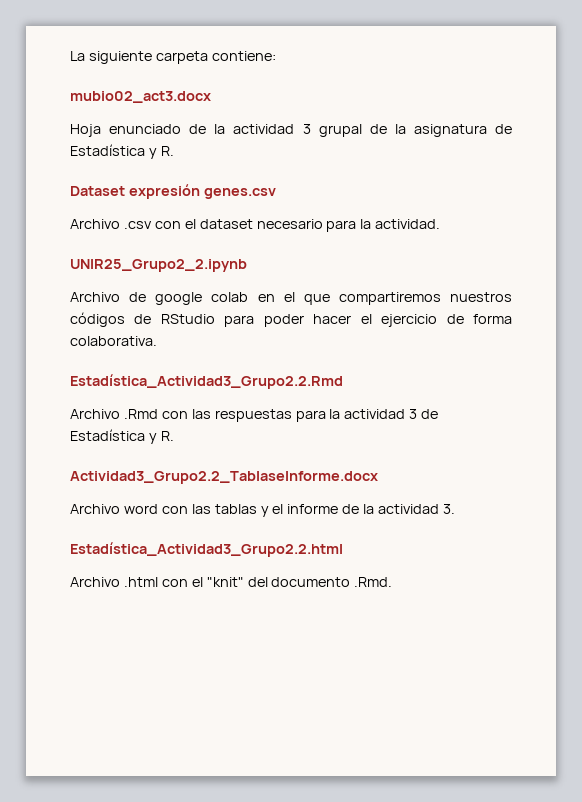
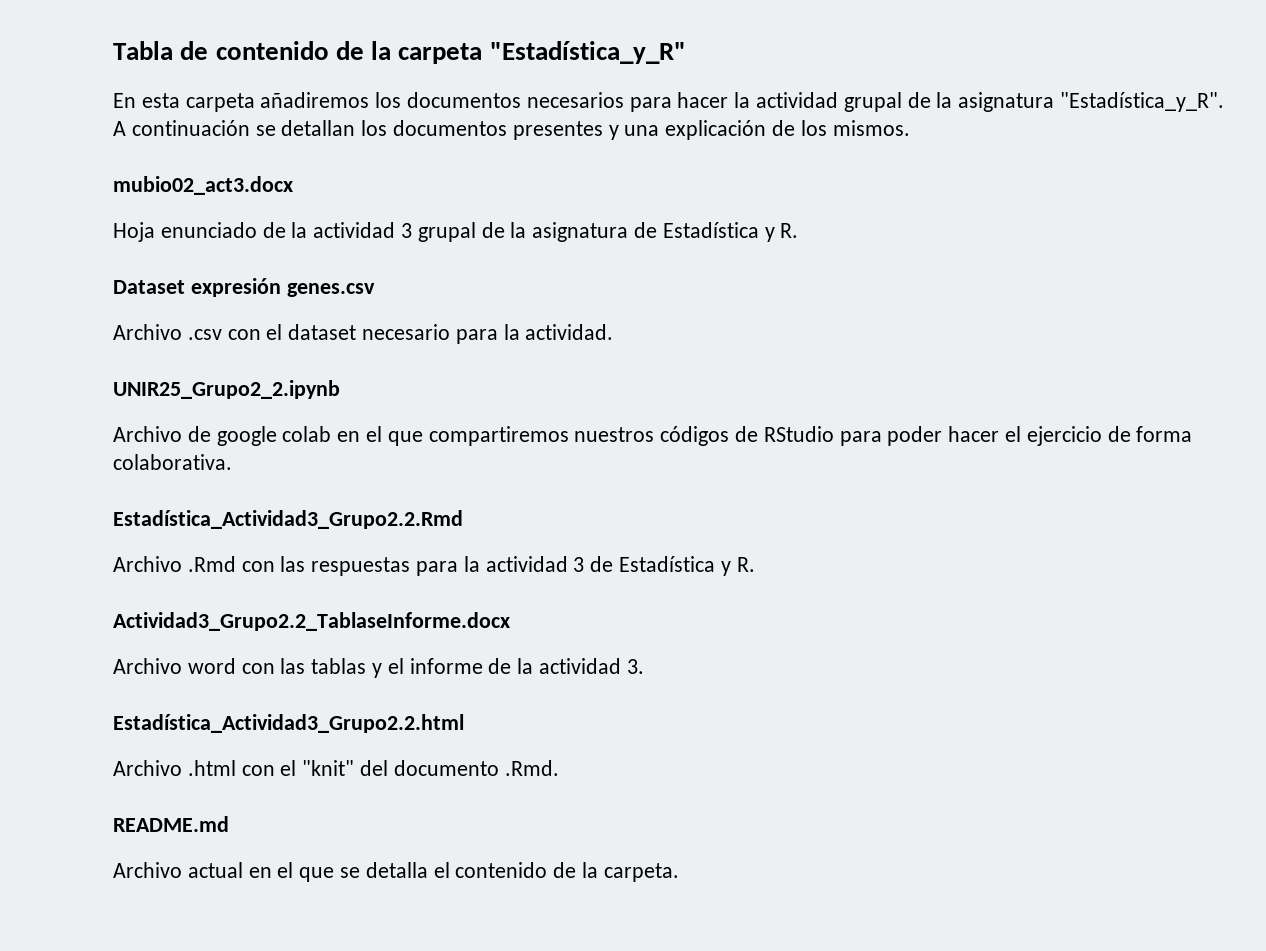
- La siguiente carpeta contiene:
+ Tabla de contenido de la carpeta "Estadística_y_R"
+ En esta carpeta añadiremos los documentos necesarios para hacer la actividad grupal de la asignatura "Estadística_y_R". A continuación se detallan los documentos presentes y una explicación de los mismos.
+ README.md
+ Archivo actual en el que se detalla el contenido de la carpeta.

